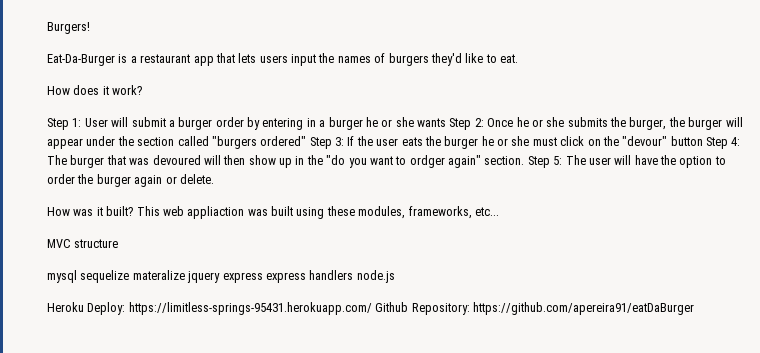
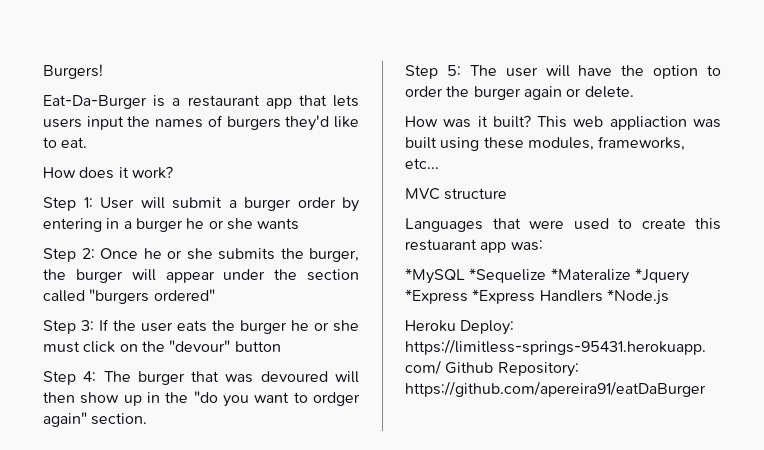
- User will submit a burger order by entering in a burger he or she wants Step 2:
+ User will submit a burger order by entering in a burger he or she wants
+ Step 2:
- Once he or she submits the burger, the burger will appear under the section called "burgers ordered" Step 3:
+ Once he or she submits the burger, the burger will appear under the section called "burgers ordered"
+ Step 3:
- If the user eats the burger he or she must click on the "devour" button Step 4:
+ If the user eats the burger he or she must click on the "devour" button
+ Step 4:
- The burger that was devoured will then show up in the "do you want to ordger again" section. Step 5:
+ The burger that was devoured will then show up in the "do you want to ordger again" section.
+ Step 5:
- mysql sequelize materalize jquery express express handlers node.js
+ Languages that were used to create this restuarant app was:
+ *MySQL *Sequelize *Materalize *Jquery *Express *Express Handlers *Node.js

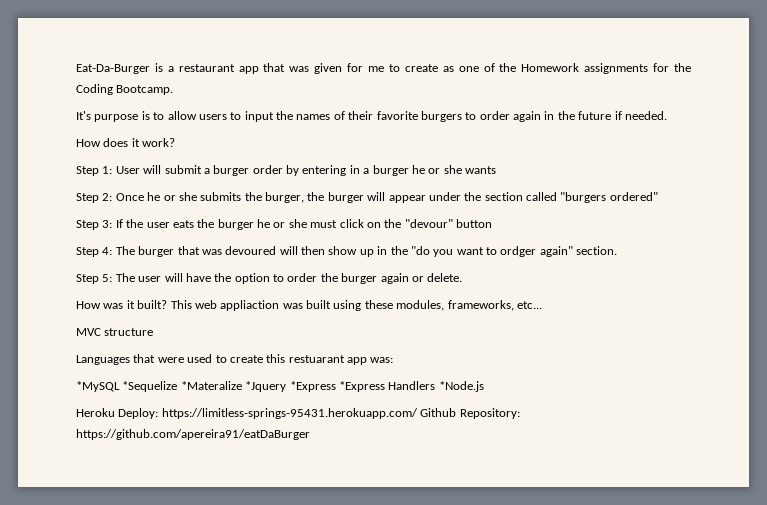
- Burgers!
- Eat-Da-Burger is a restaurant app that lets users input the names of burgers they'd like to eat.
+ Eat-Da-Burger is a restaurant app that was given for me to create as one of the Homework assignments for the Coding Bootcamp.
+ It's purpose is to allow users to input the names of their favorite burgers to order again in the future if needed.

